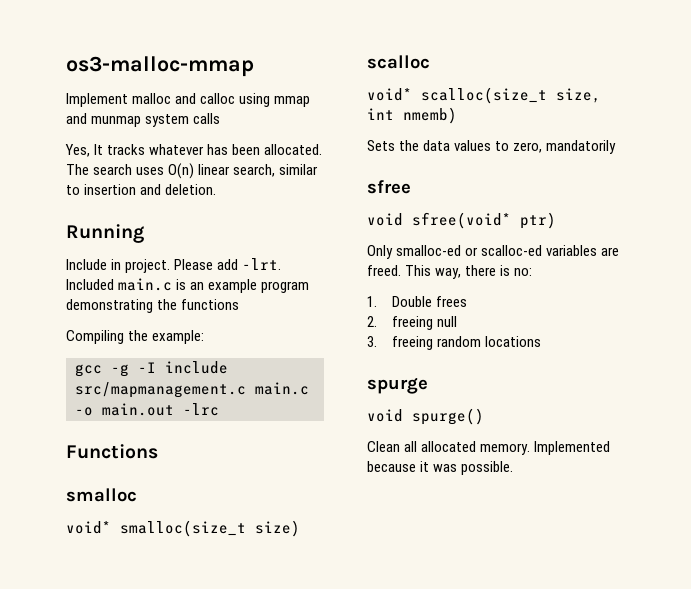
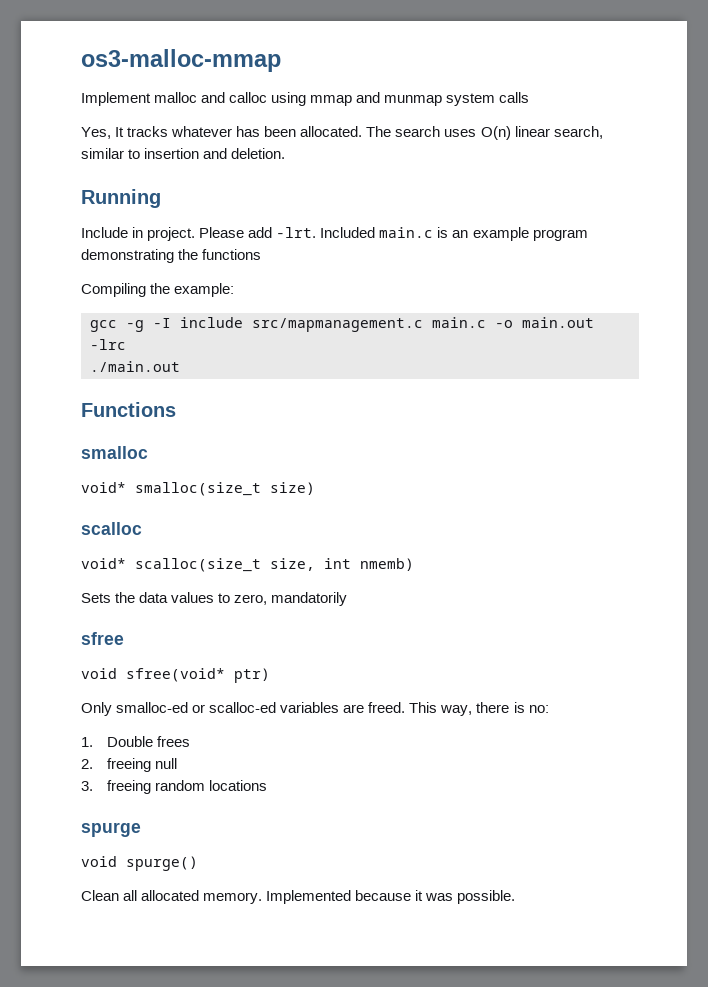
+ ./main.out

